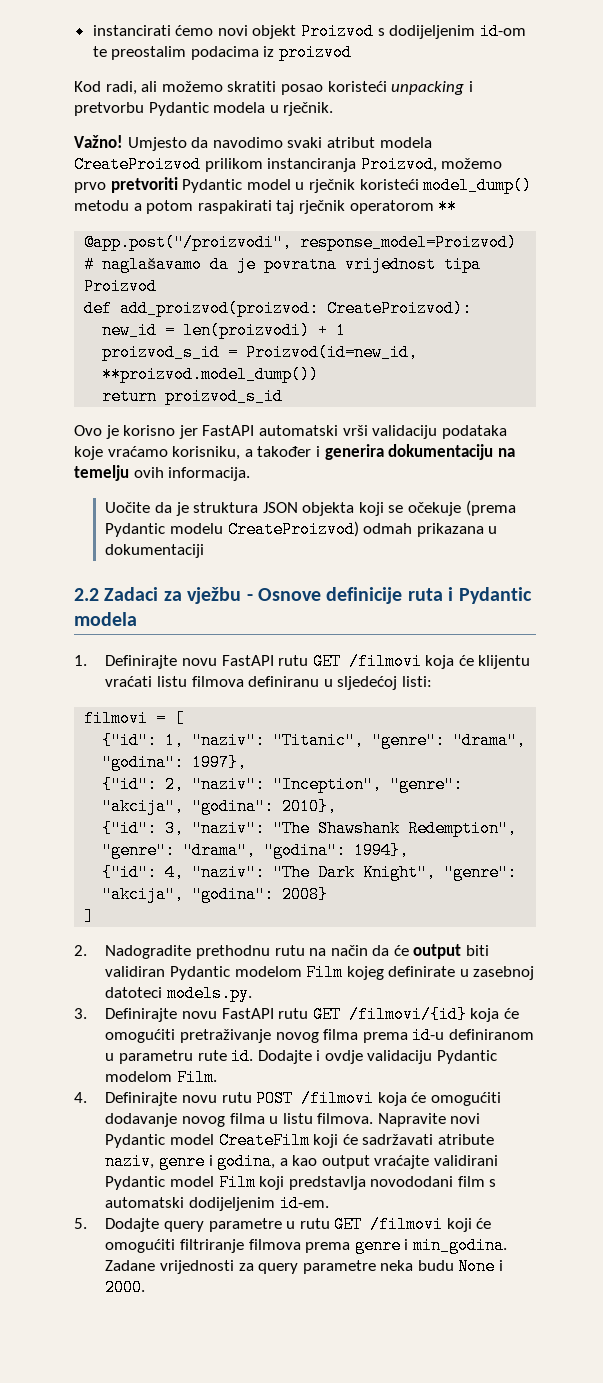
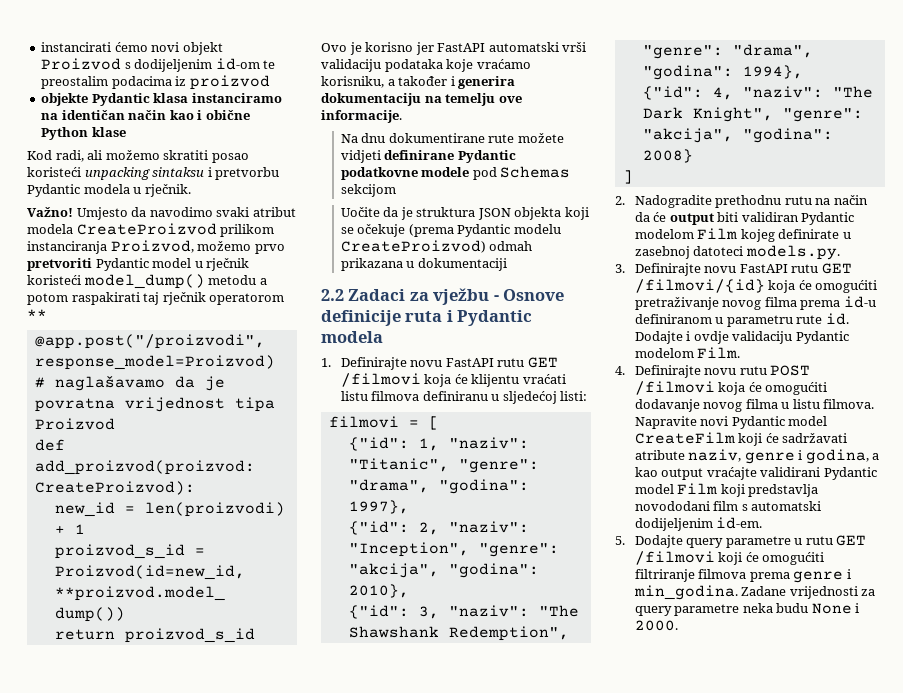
+ objekte Pydantic klasa instanciramo na identičan način kao i obične Python klase
- Kod radi, ali možemo skratiti posao koristeći unpacking i pretvorbu Pydantic modela u rječnik.
+ Kod radi, ali možemo skratiti posao koristeći unpacking sintaksu i pretvorbu Pydantic modela u rječnik.
- Ovo je korisno jer FastAPI automatski vrši validaciju podataka koje vraćamo korisniku, a također i generira dokumentaciju na temelju ovih informacija.
+ Ovo je korisno jer FastAPI automatski vrši validaciju podataka koje vraćamo korisniku, a također i generira dokumentaciju na temelju ove informacije.
+ Na dnu dokumentirane rute možete vidjeti definirane Pydantic podatkovne modele pod Schemas sekcijom

